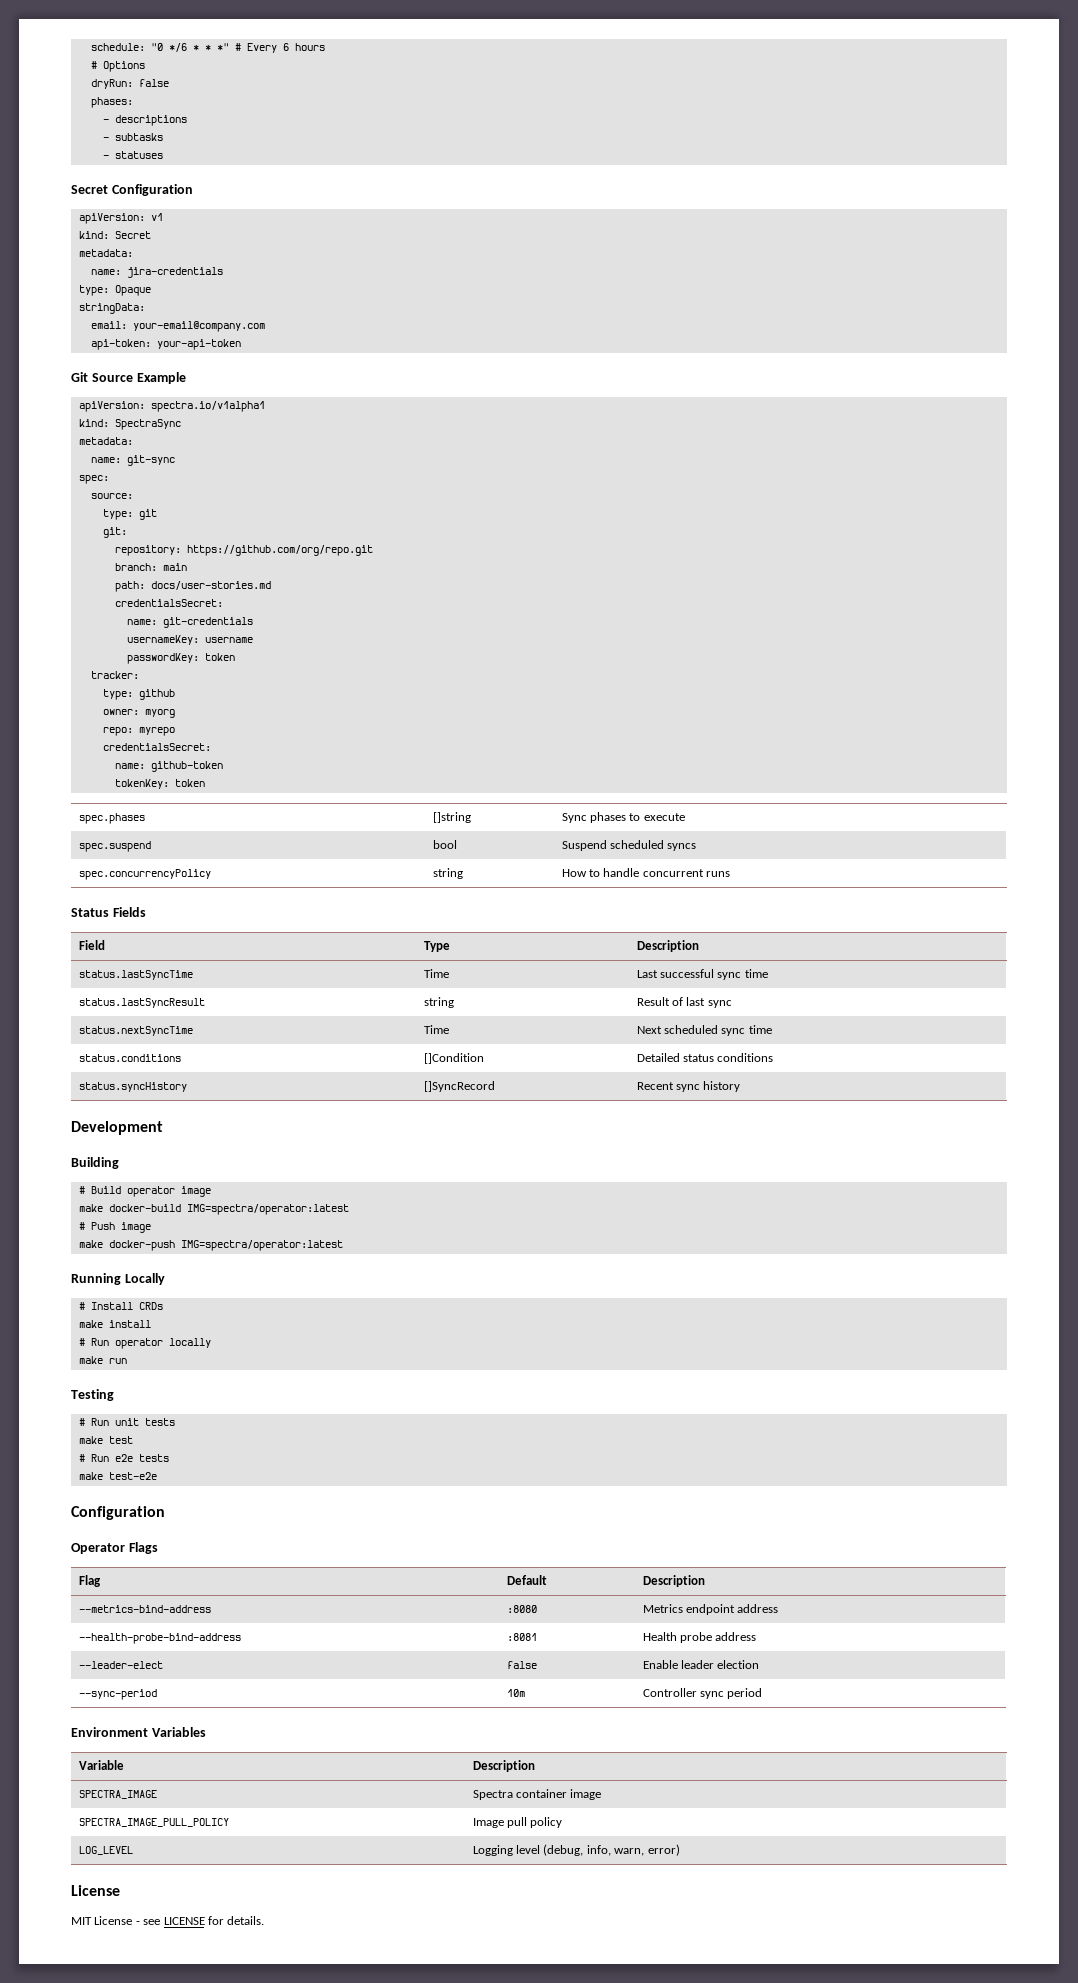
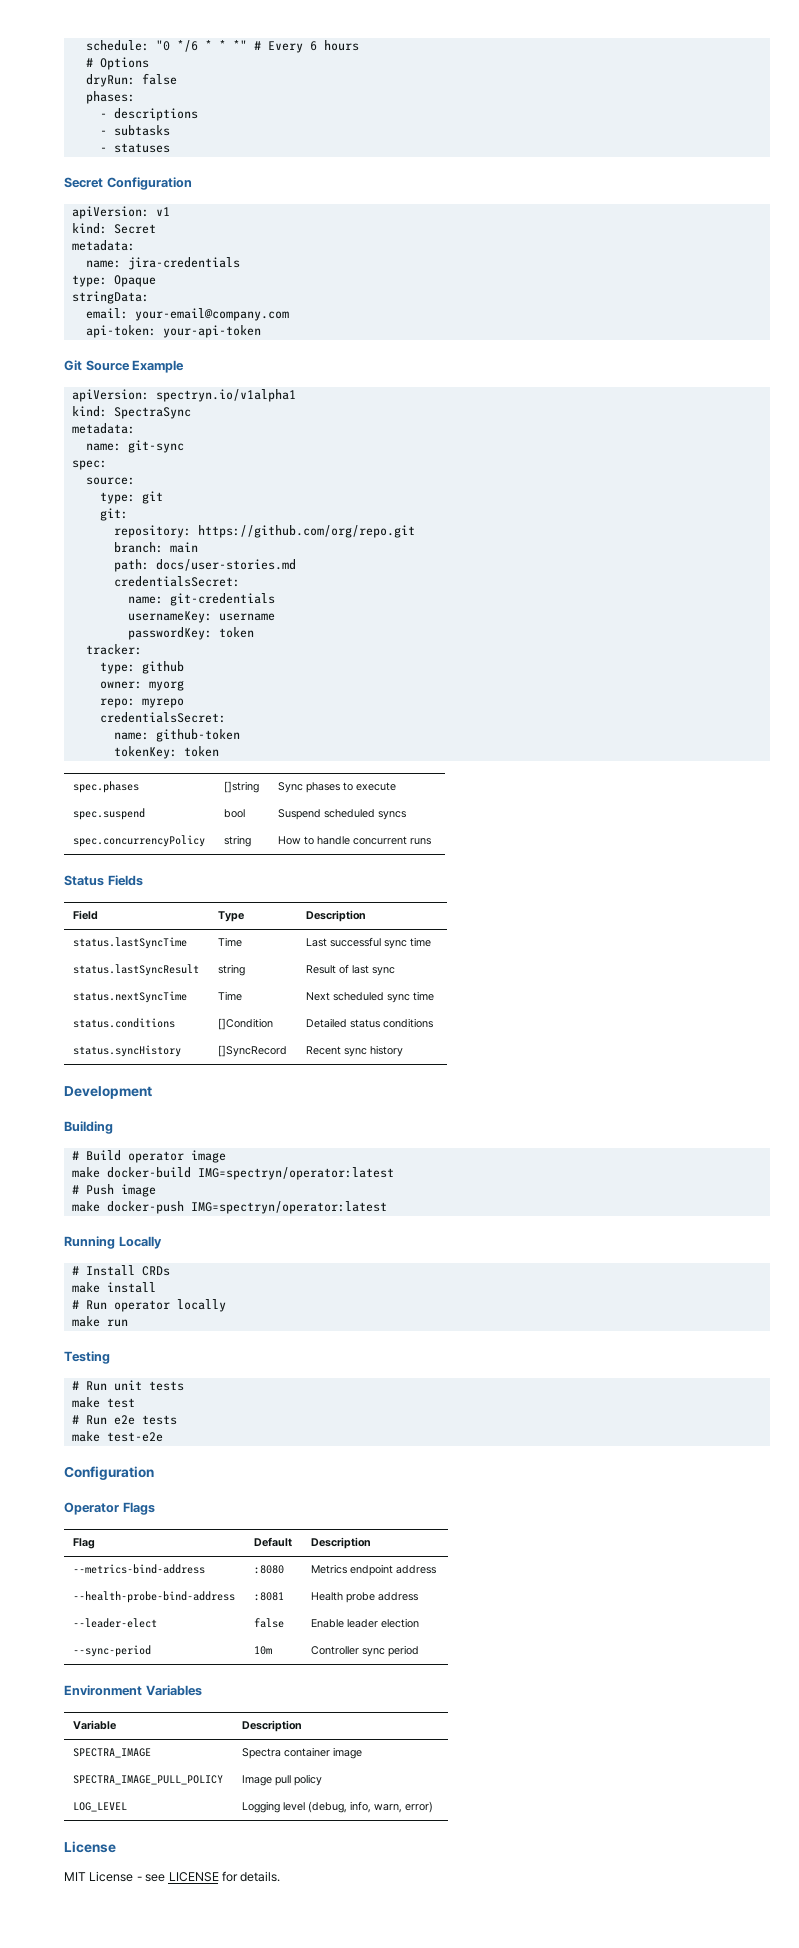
- apiVersion: spectra.io/v1alpha1
+ apiVersion: spectryn.io/v1alpha1
- make docker-build IMG=spectra/operator:latest
+ make docker-build IMG=spectryn/operator:latest
- make docker-push IMG=spectra/operator:latest
+ make docker-push IMG=spectryn/operator:latest

